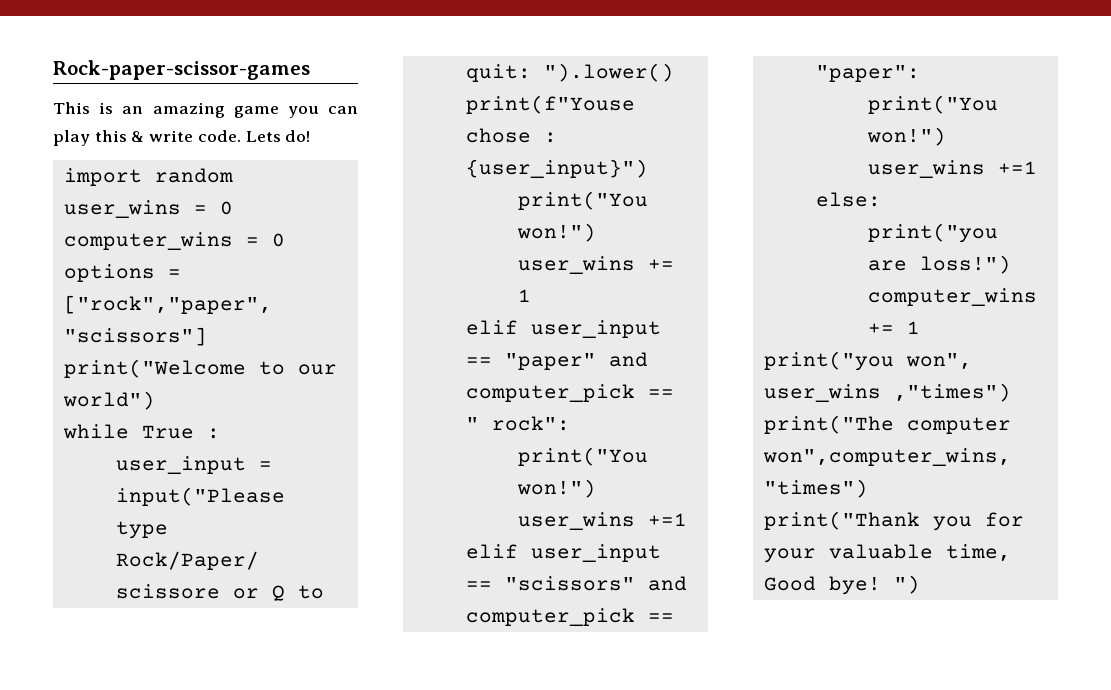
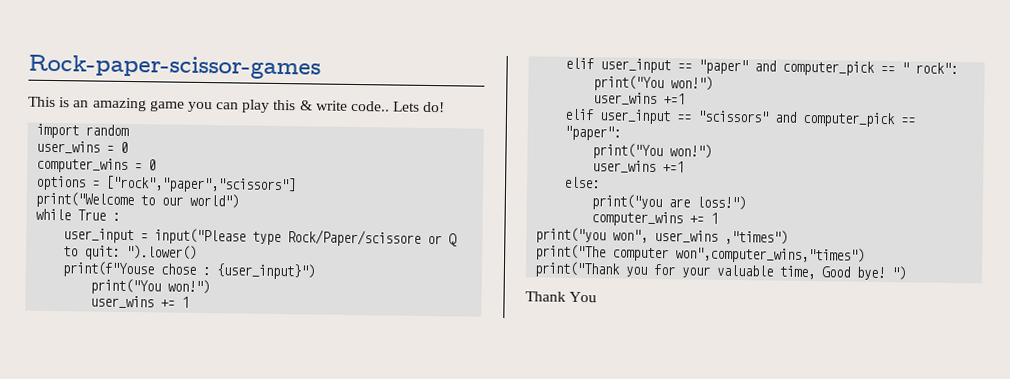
- This is an amazing game you can play this & write code.
+ This is an amazing game you can play this & write code..
+ Thank You

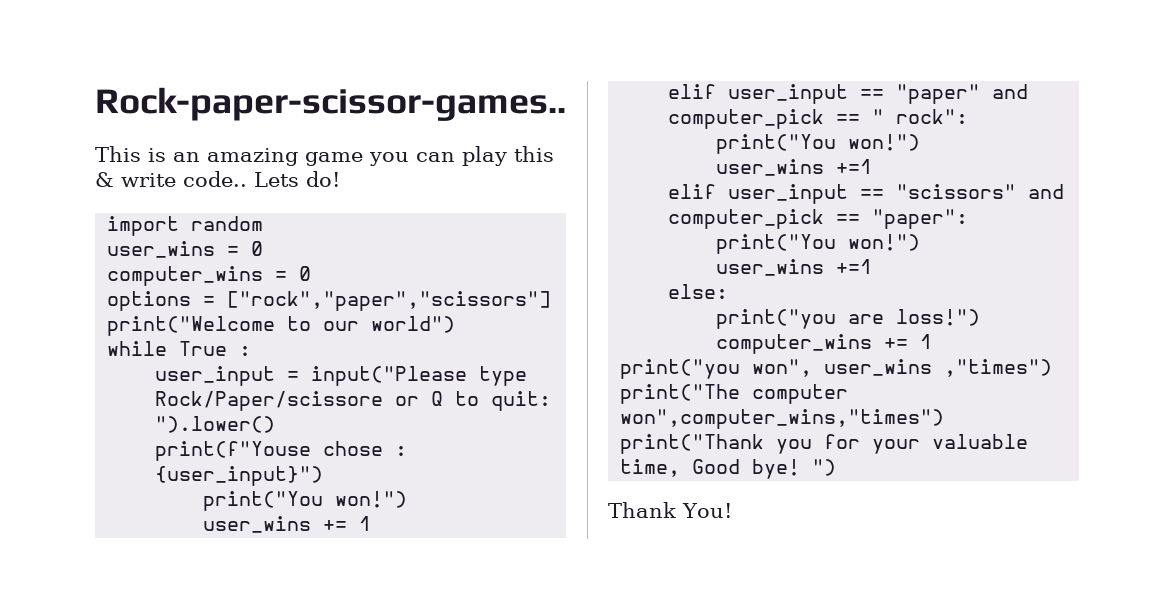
- Rock-paper-scissor-games
+ Rock-paper-scissor-games..
- Thank You
+ Thank You!

